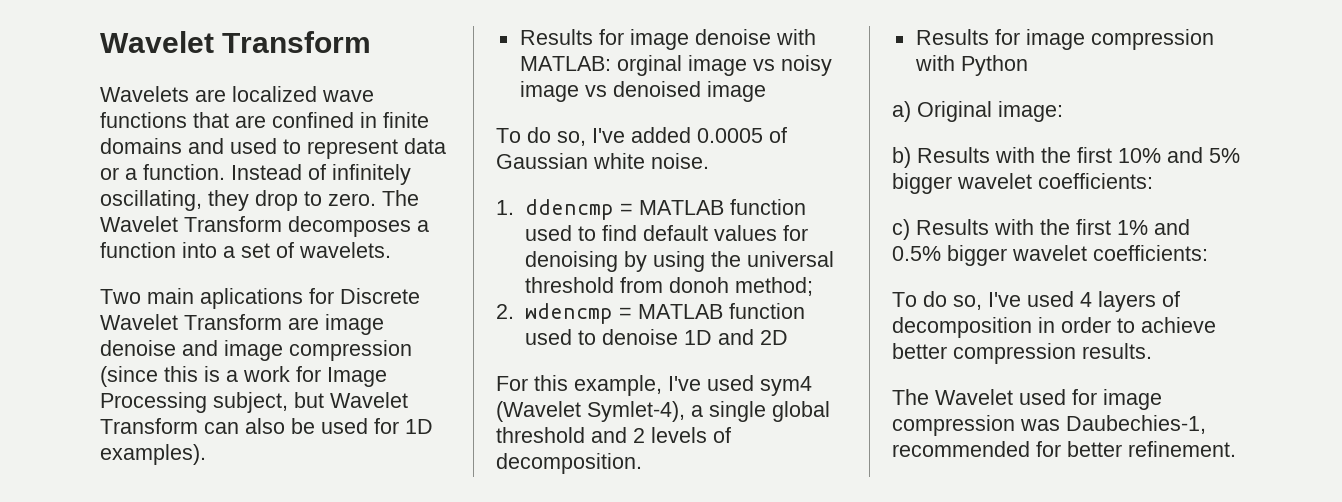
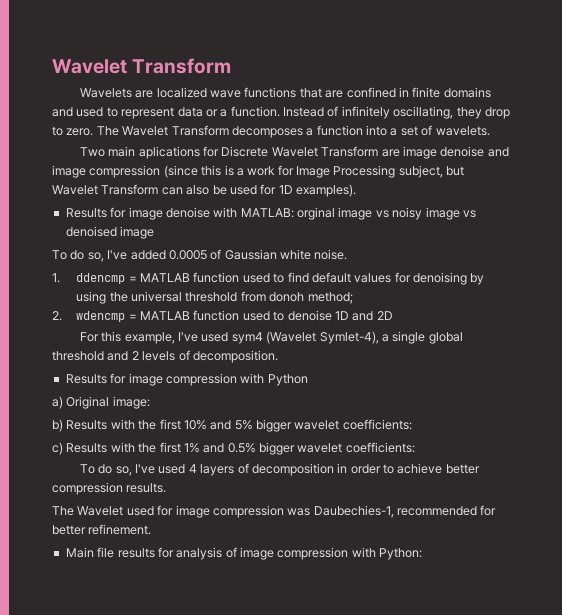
+ Main file results for analysis of image compression with Python:

